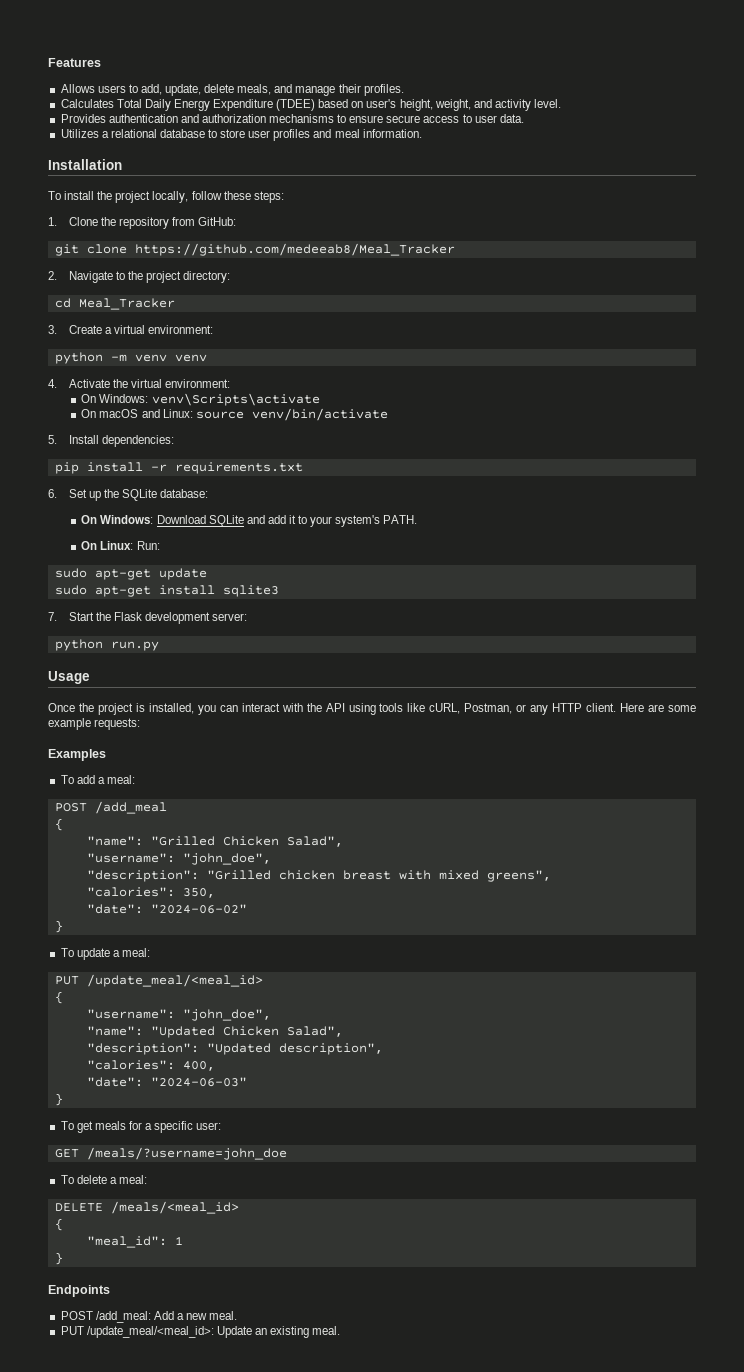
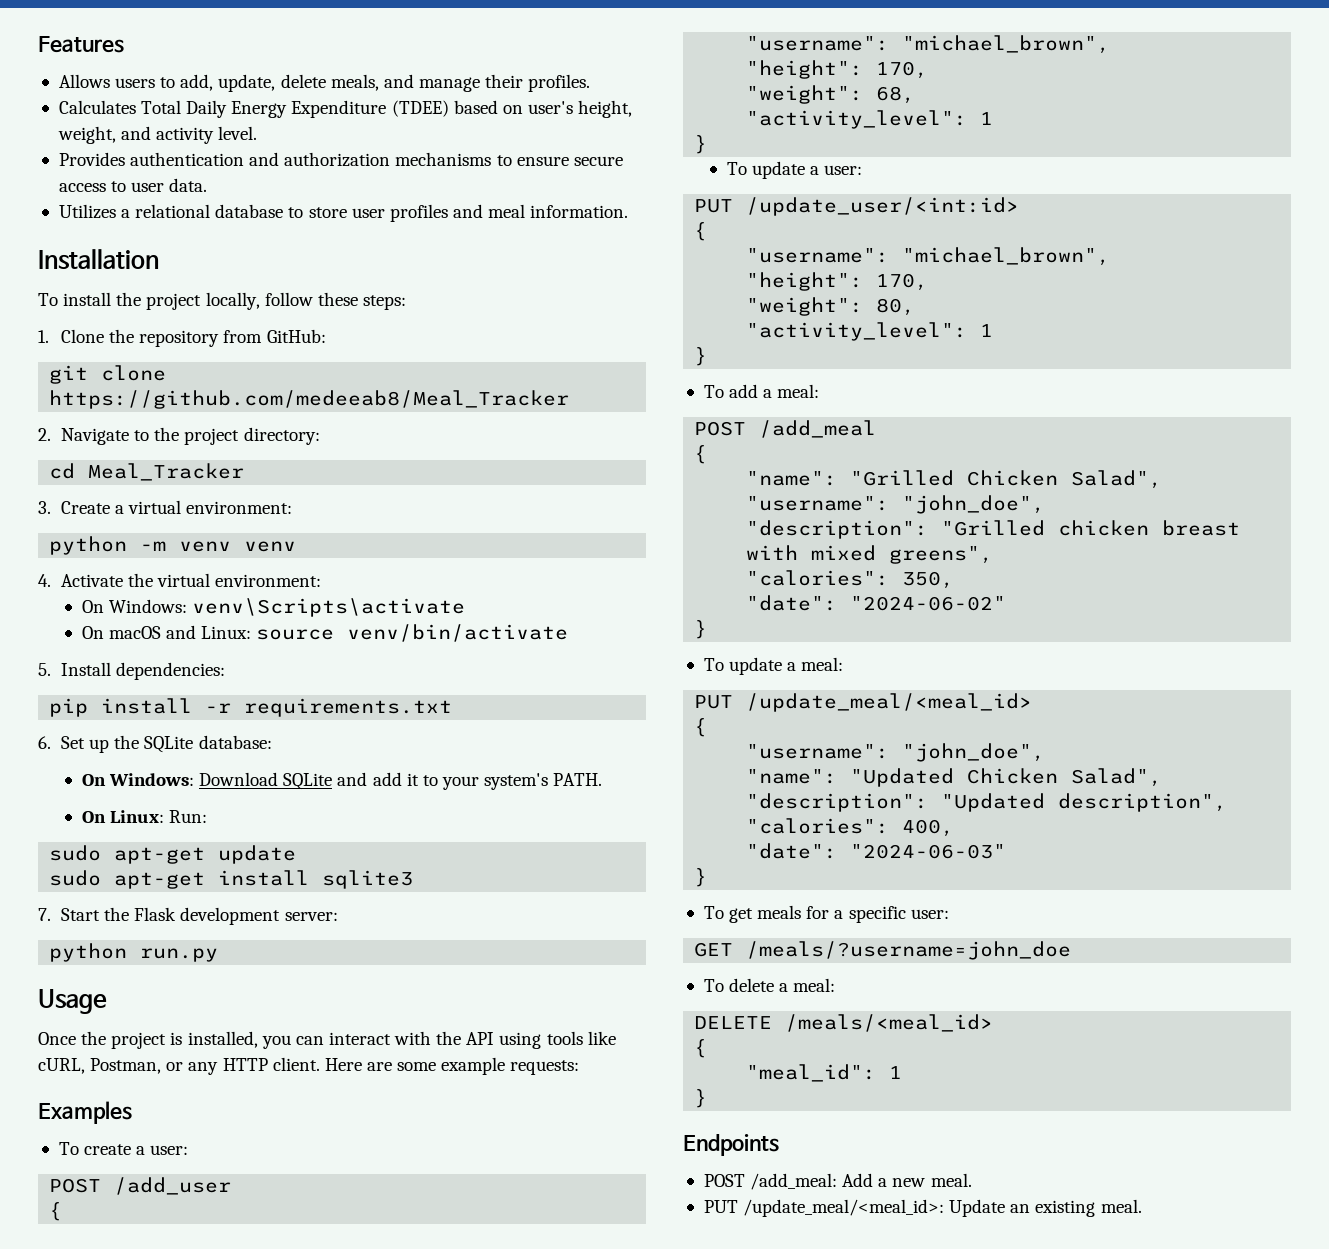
+ To create a user:
+ POST /add_user
+ {
+ "username": "michael_brown",
+ "height": 170,
+ "weight": 68,
+ "activity_level": 1
+ }
+ To update a user:
+ PUT /update_user/<int:id>
+ {
+ "username": "michael_brown",
+ "height": 170,
+ "weight": 80,
+ "activity_level": 1
+ }

